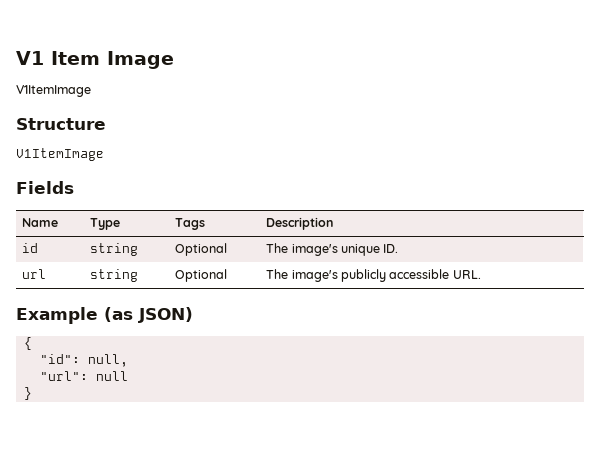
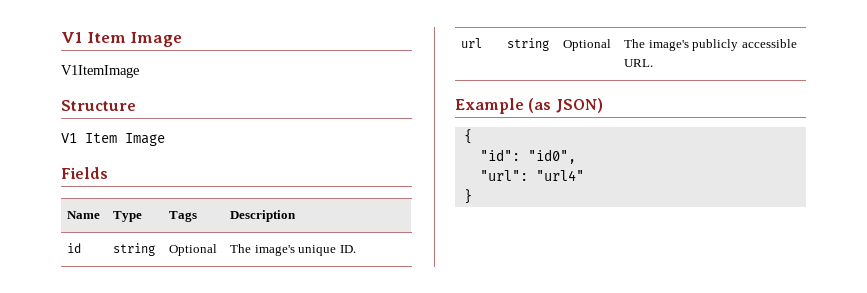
  Structure
- V1ItemImage
+ V1 Item Image
- "id": null,
+ "id": "id0",
- "url": null
+ "url": "url4"

